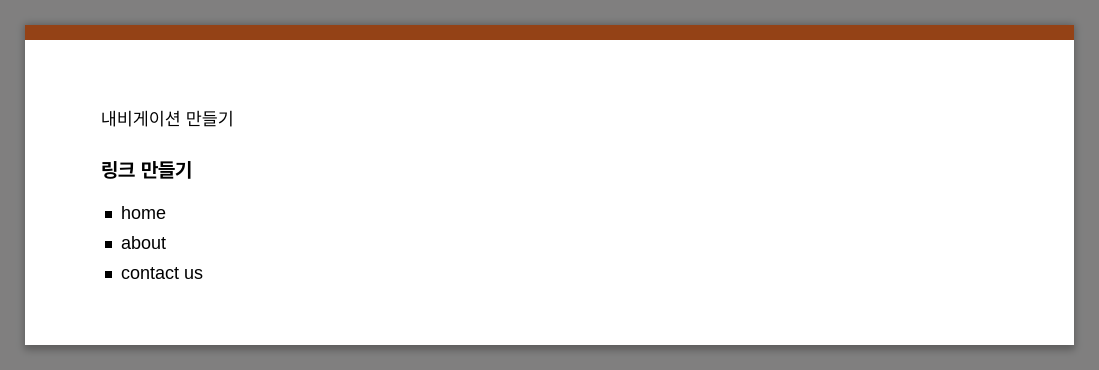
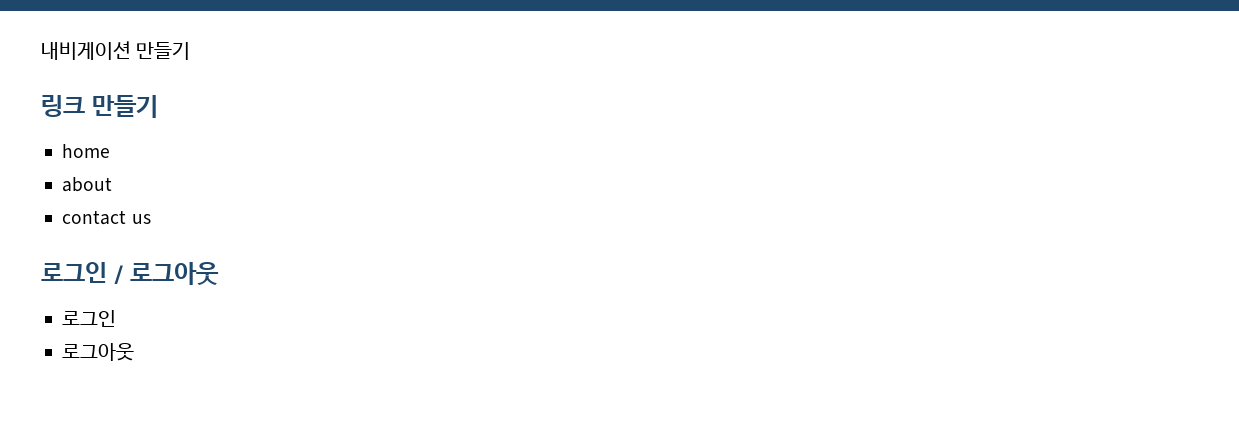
+ 로그인 / 로그아웃
+ 로그인
+ 로그아웃

